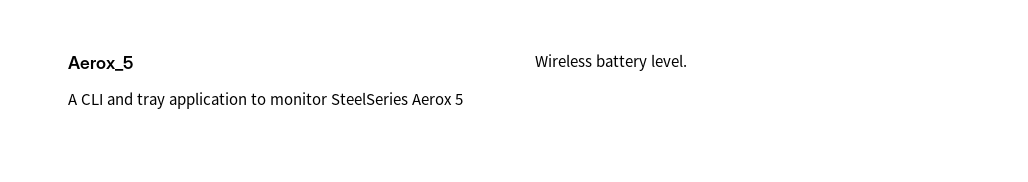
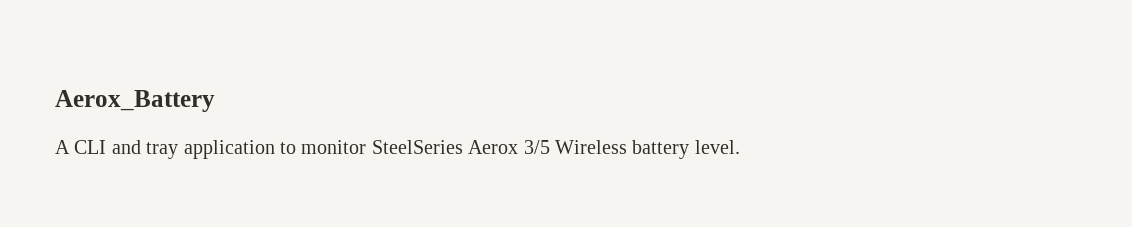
- Aerox_5
+ Aerox_Battery
- A CLI and tray application to monitor SteelSeries Aerox 5 Wireless battery level.
+ A CLI and tray application to monitor SteelSeries Aerox 3/5 Wireless battery level.

